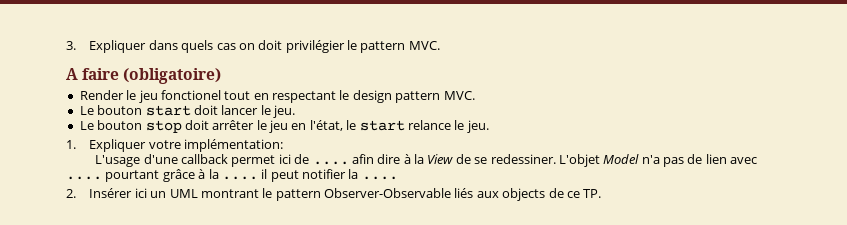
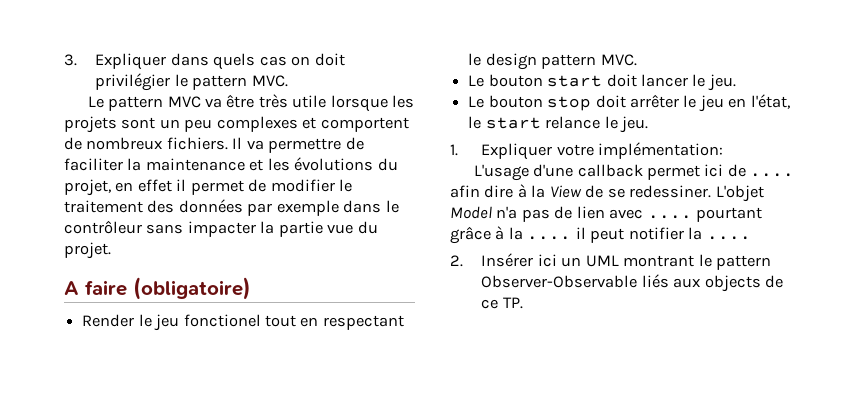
+ Le pattern MVC va être très utile lorsque les projets sont un peu complexes et comportent de nombreux fichiers. Il va permettre de faciliter la maintenance et les évolutions du projet, en effet il permet de modifier le traitement des données par exemple dans le contrôleur sans impacter la partie vue du projet.

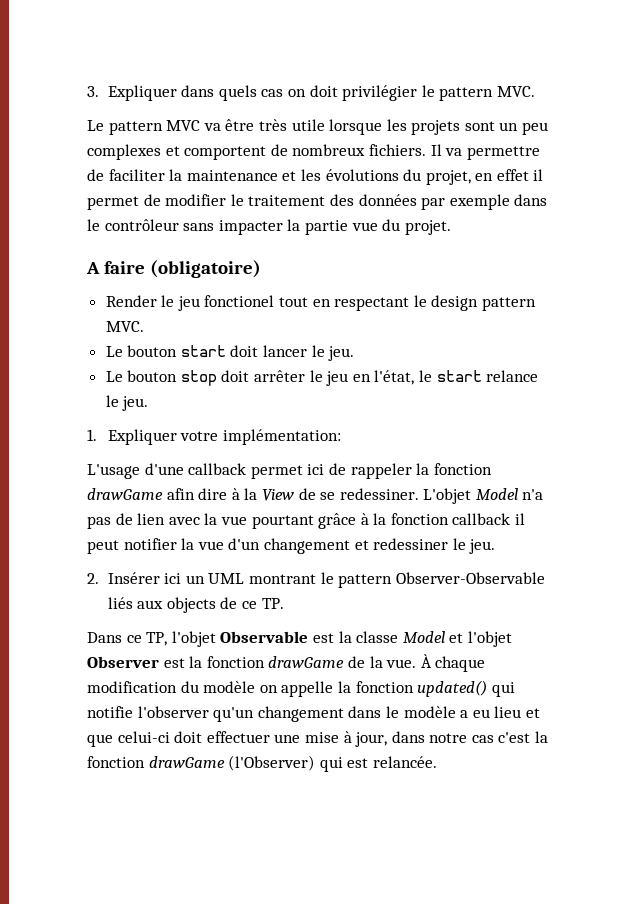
- L'usage d'une callback permet ici de .... afin dire à la View de se redessiner.
+ L'usage d'une callback permet ici de rappeler la fonction drawGame afin dire à la View de se redessiner.
- L'objet Model n'a pas de lien avec .... pourtant grâce à la .... il peut notifier la ....
+ L'objet Model n'a pas de lien avec la vue pourtant grâce à la fonction callback il peut notifier la vue d'un changement et redessiner le jeu.
+ Dans ce TP, l'objet Observable est la classe Model et l'objet Observer est la fonction drawGame de la vue. À chaque modification du modèle on appelle la fonction updated() qui notifie l'observer qu'un changement dans le modèle a eu lieu et que celui-ci doit effectuer une mise à jour, dans notre cas c'est la fonction drawGame (l'Observer) qui est relancée.

